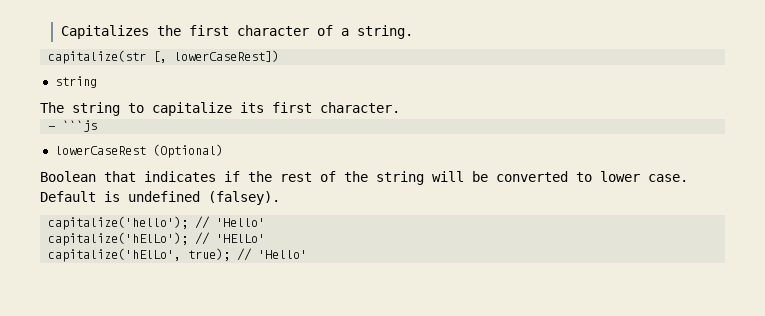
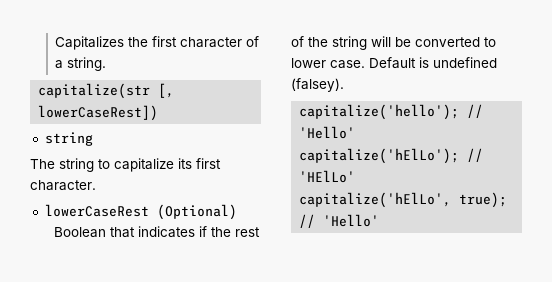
- - ```js

